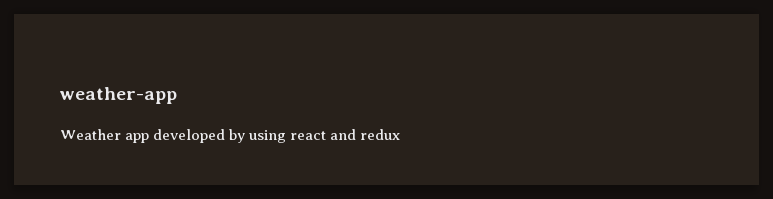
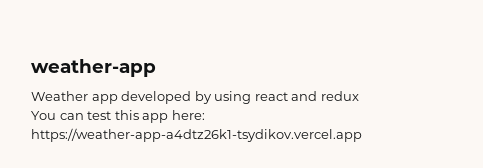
+ You can test this app here: https://weather-app-a4dtz26k1-tsydikov.vercel.app

